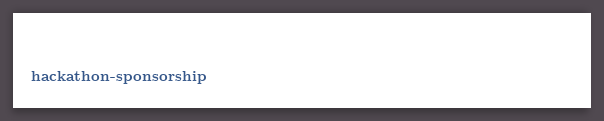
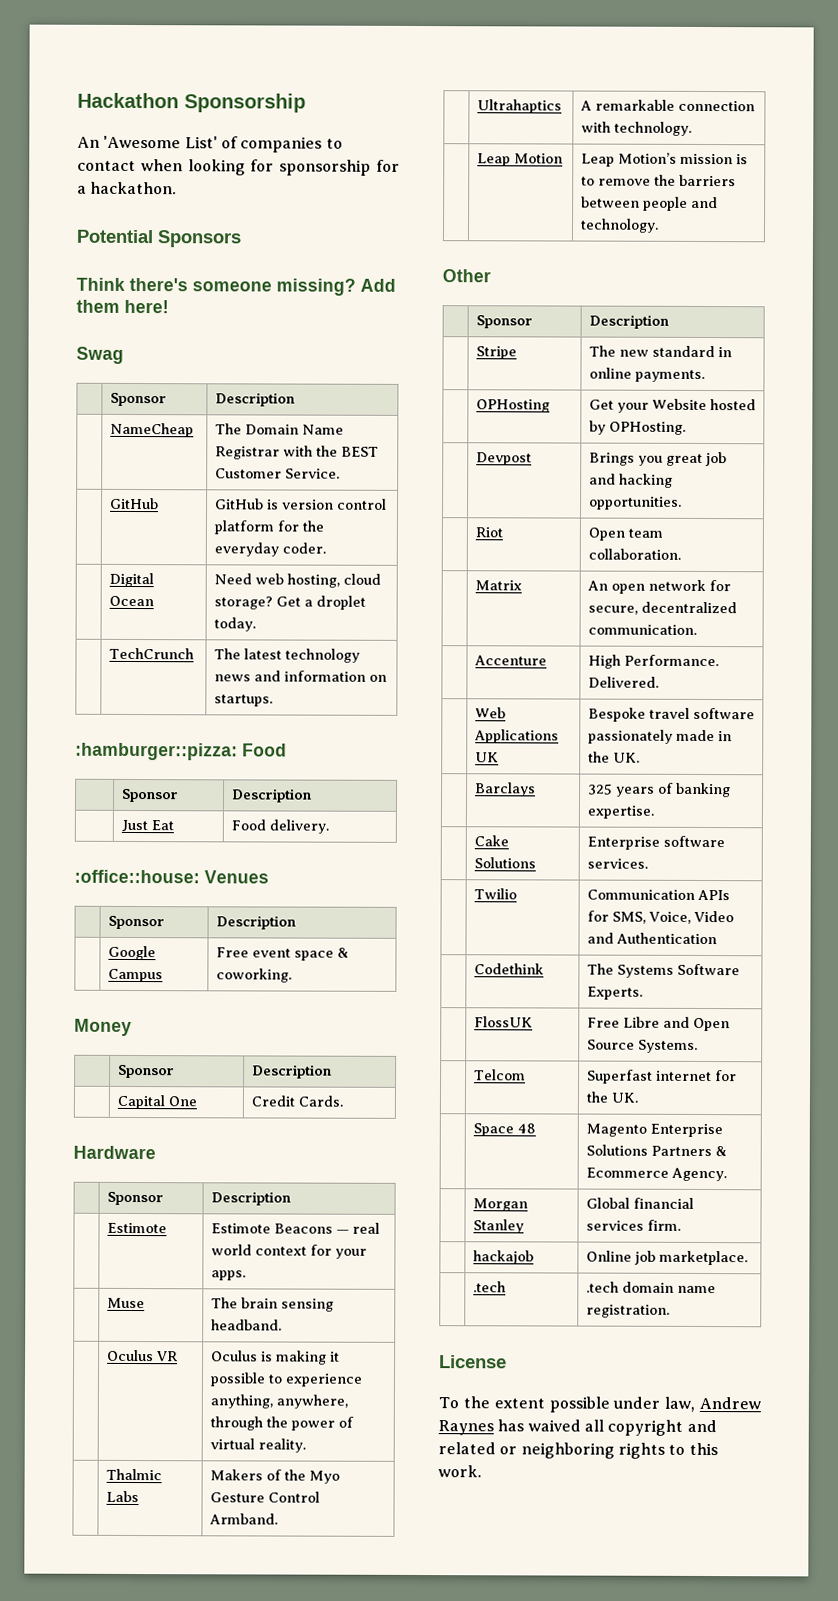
- hackathon-sponsorship
+ Hackathon Sponsorship
+ An 'Awesome List' of companies to contact when looking for sponsorship for a hackathon.
+ Potential Sponsors
+ Think there's someone missing? Add them here!
+ Swag
+ | Sponsor | Description
+ | NameCheap | The Domain Name Registrar with the BEST Customer Service.
+ | GitHub | GitHub is version control platform for the everyday coder.
+ | Digital Ocean | Need web hosting, cloud storage? Get a droplet today.
+ | TechCrunch | The latest technology news and information on startups.
+ :hamburger::pizza: Food
+ | Sponsor | Description
+ | Just Eat | Food delivery.
+ :office::house: Venues
+ | Sponsor | Description
+ | Google Campus | Free event space & coworking.
+ Money
+ | Sponsor | Description
+ | Capital One | Credit Cards.
+ Hardware
+ | Sponsor | Description
+ | Estimote | Estimote Beacons — real world context for your apps.
+ | Muse | The brain sensing headband.
+ | Oculus VR | Oculus is making it possible to experience anything, anywhere, through the power of virtual reality.
+ | Thalmic Labs | Makers of the Myo Gesture Control Armband.
+ | Ultrahaptics | A remarkable connection with technology.
+ | Leap Motion | Leap Motion’s mission is to remove the barriers between people and technology.
+ Other
+ | Sponsor | Description
+ | Stripe | The new standard in online payments.
+ | OPHosting | Get your Website hosted by OPHosting.
+ | Devpost | Brings you great job and hacking opportunities.
+ | Riot | Open team collaboration.
+ | Matrix | An open network for secure, decentralized communication.
+ | Accenture | High Performance. Delivered.
+ | Web Applications UK | Bespoke travel software passionately made in the UK.
+ | Barclays | 325 years of banking expertise.
+ | Cake Solutions | Enterprise software services.
+ | Twilio | Communication APIs for SMS, Voice, Video and Authentication
+ | Codethink | The Systems Software Experts.
+ | FlossUK | Free Libre and Open Source Systems.
+ | Telcom | Superfast internet for the UK.
+ | Space 48 | Magento Enterprise Solutions Partners & Ecommerce Agency.
+ | Morgan Stanley | Global financial services firm.
+ | hackajob | Online job marketplace.
+ | .tech | .tech domain name registration.
+ License
+ To the extent possible under law, Andrew Raynes has waived all copyright and related or neighboring rights to this work.

